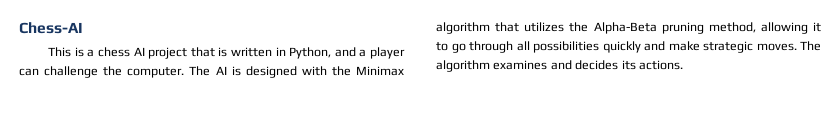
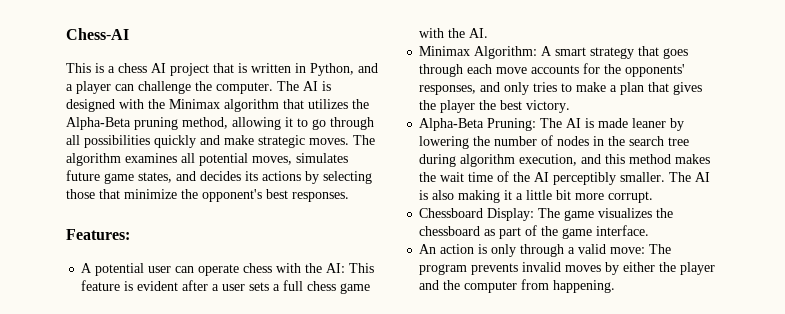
- The algorithm examines and decides its actions.
+ The algorithm examines all potential moves, simulates future game states, and decides its actions by selecting those that minimize the opponent's best responses.
+ Features:
+ A potential user can operate chess with the AI: This feature is evident after a user sets a full chess game with the AI.
+ Minimax Algorithm: A smart strategy that goes through each move accounts for the opponents' responses, and only tries to make a plan that gives the player the best victory.
+ Alpha-Beta Pruning: The AI is made leaner by lowering the number of nodes in the search tree during algorithm execution, and this method makes the wait time of the AI perceptibly smaller. The AI is also making it a little bit more corrupt.
+ Chessboard Display: The game visualizes the chessboard as part of the game interface.
+ An action is only through a valid move: The program prevents invalid moves by either the player and the computer from happening.

